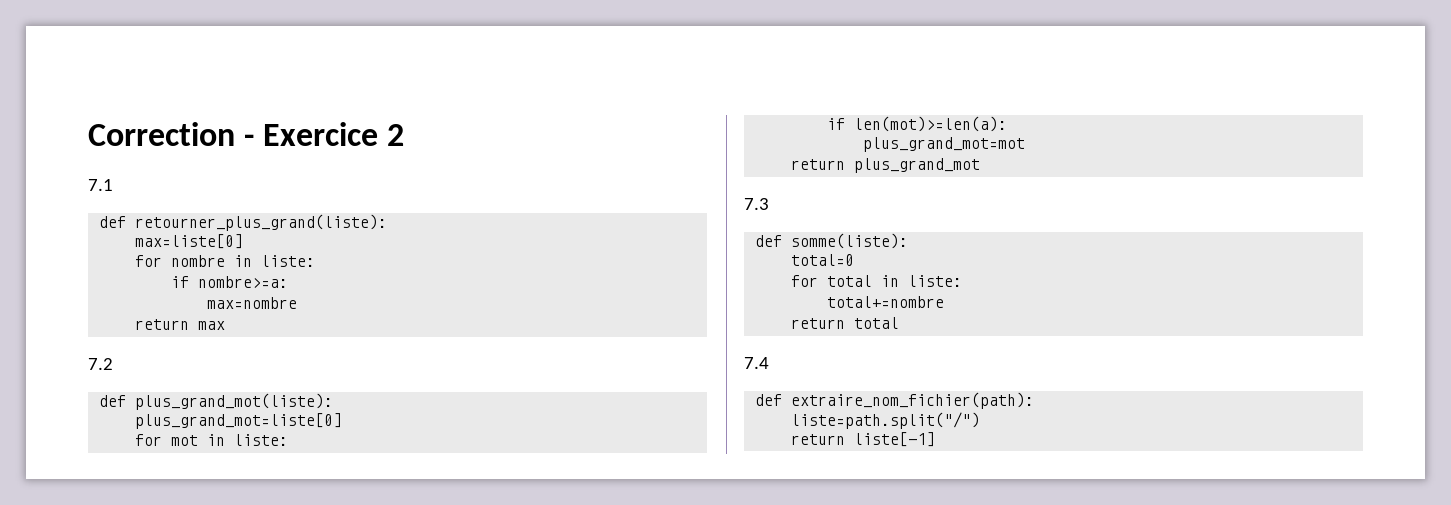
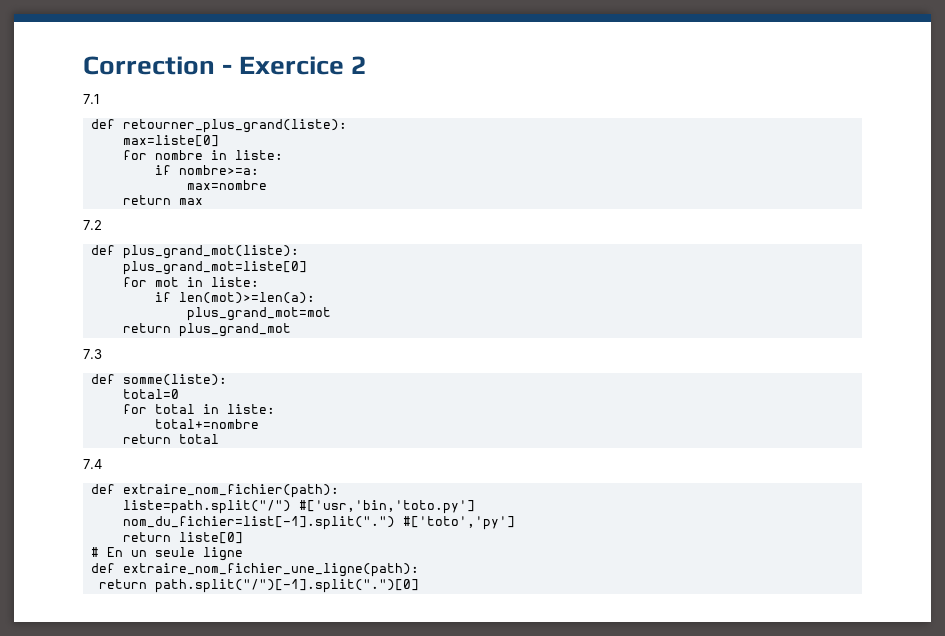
- liste=path.split("/")
- return liste[-1]
+ liste=path.split("/") #['usr,'bin,'toto.py']
+ nom_du_fichier=list[-1].split(".") #['toto','py']
+ return liste[0]
+ # En un seule ligne
+ def extraire_nom_fichier_une_ligne(path):
+ return path.split("/")[-1].split(".")[0]

